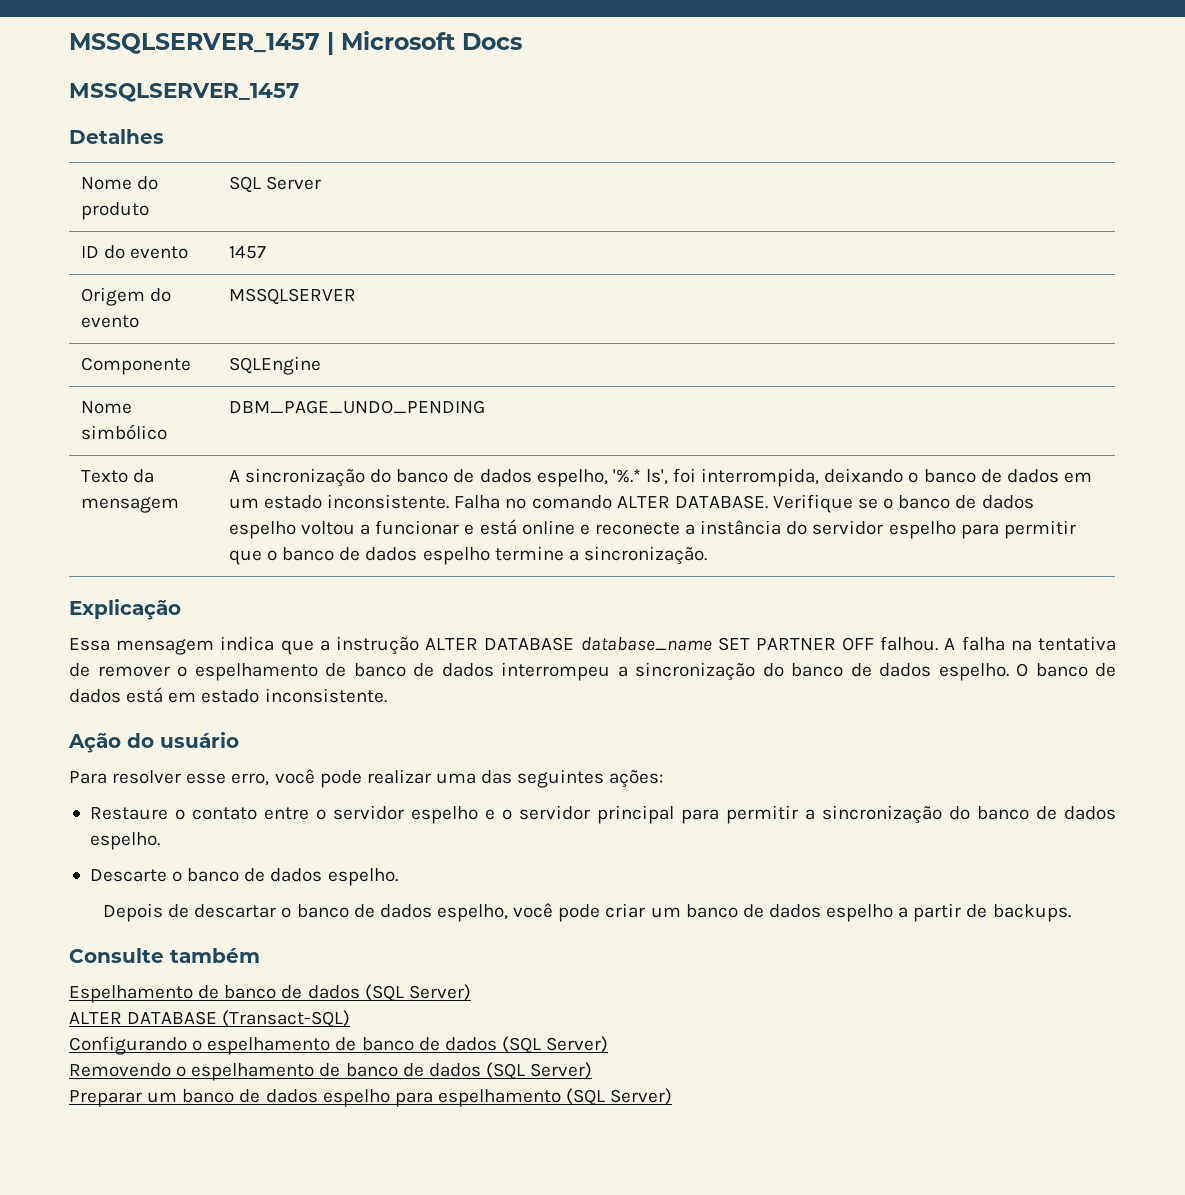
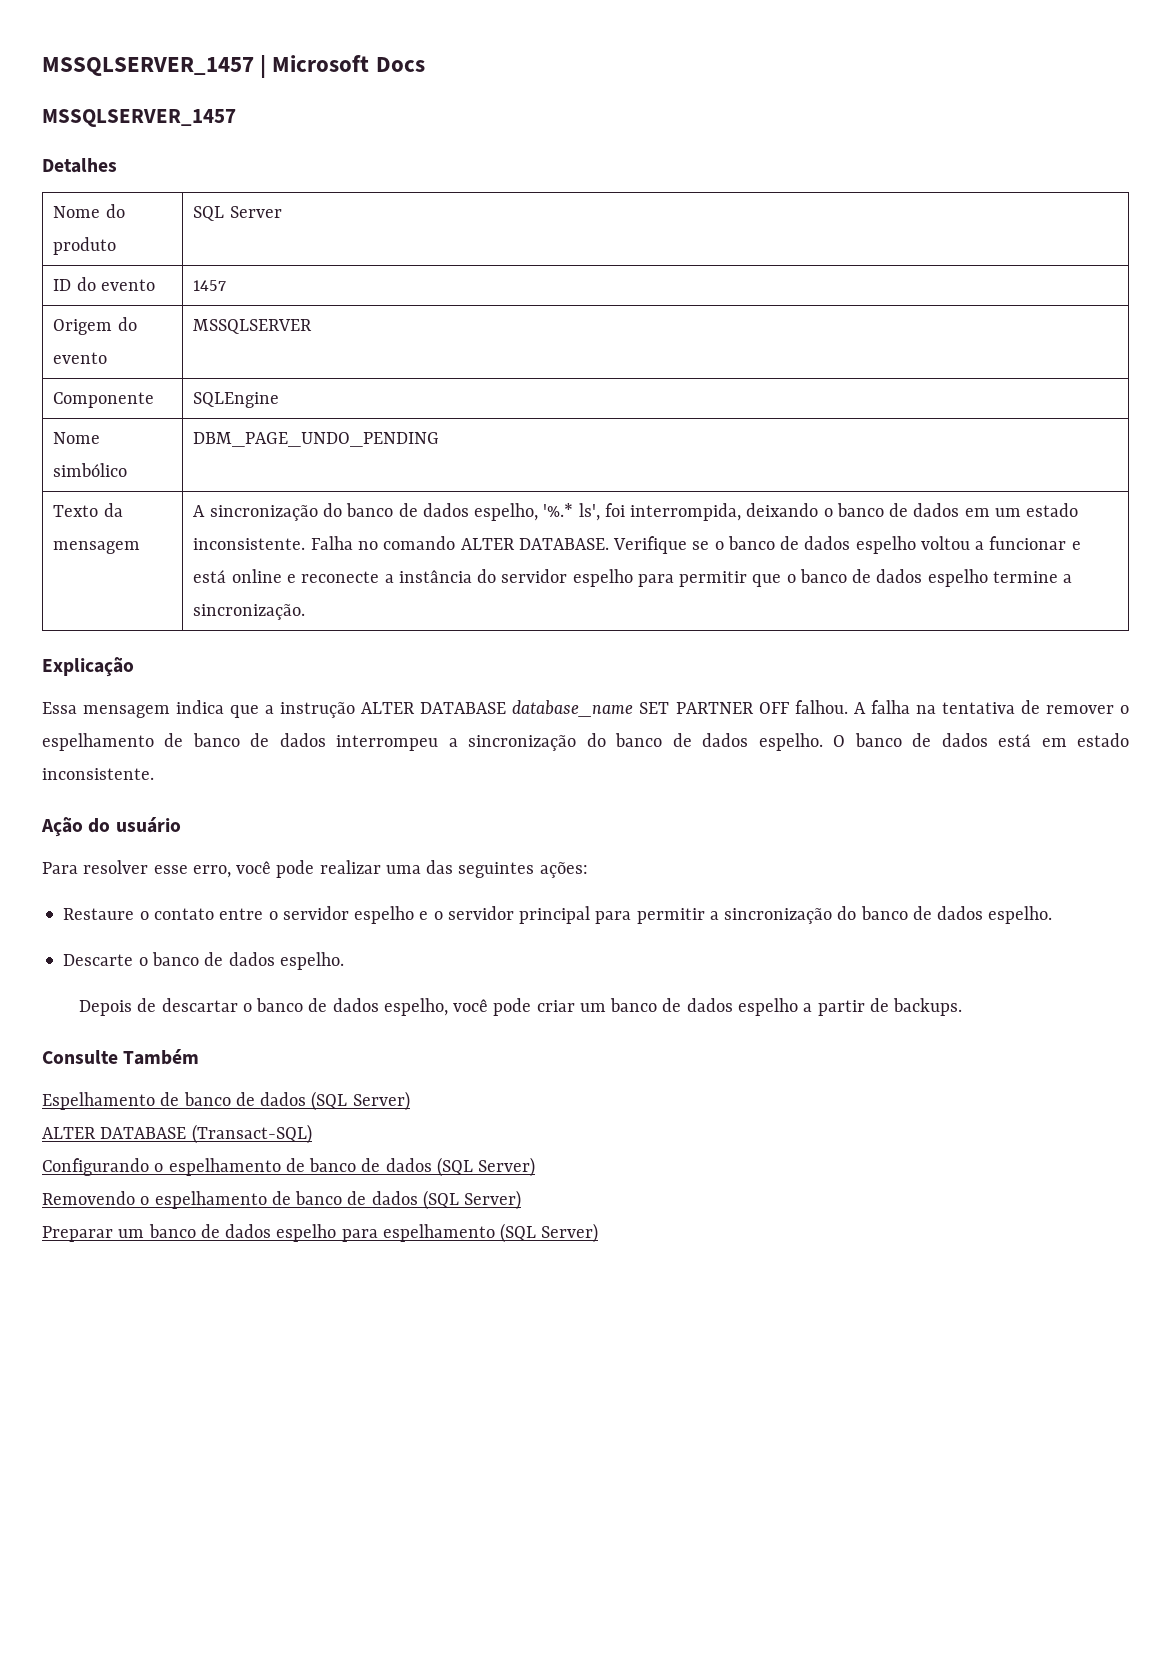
- Consulte também
+ Consulte Também

